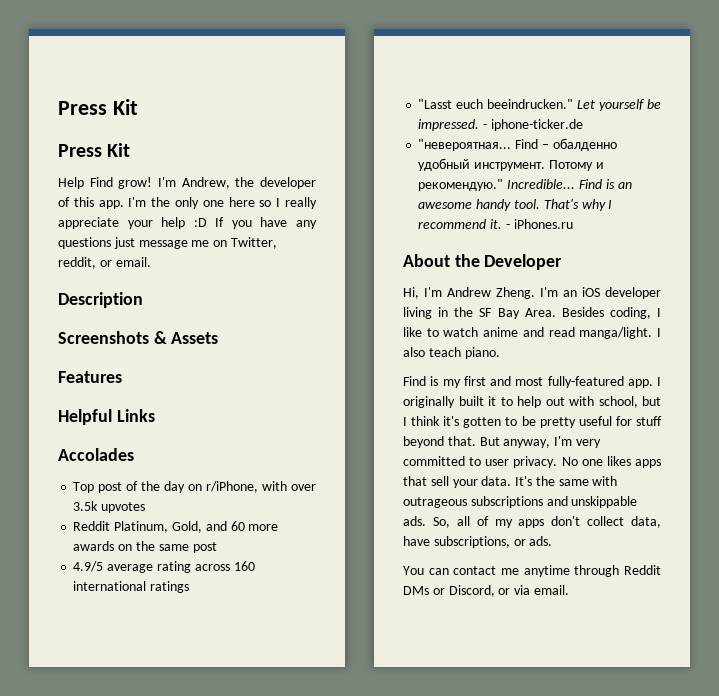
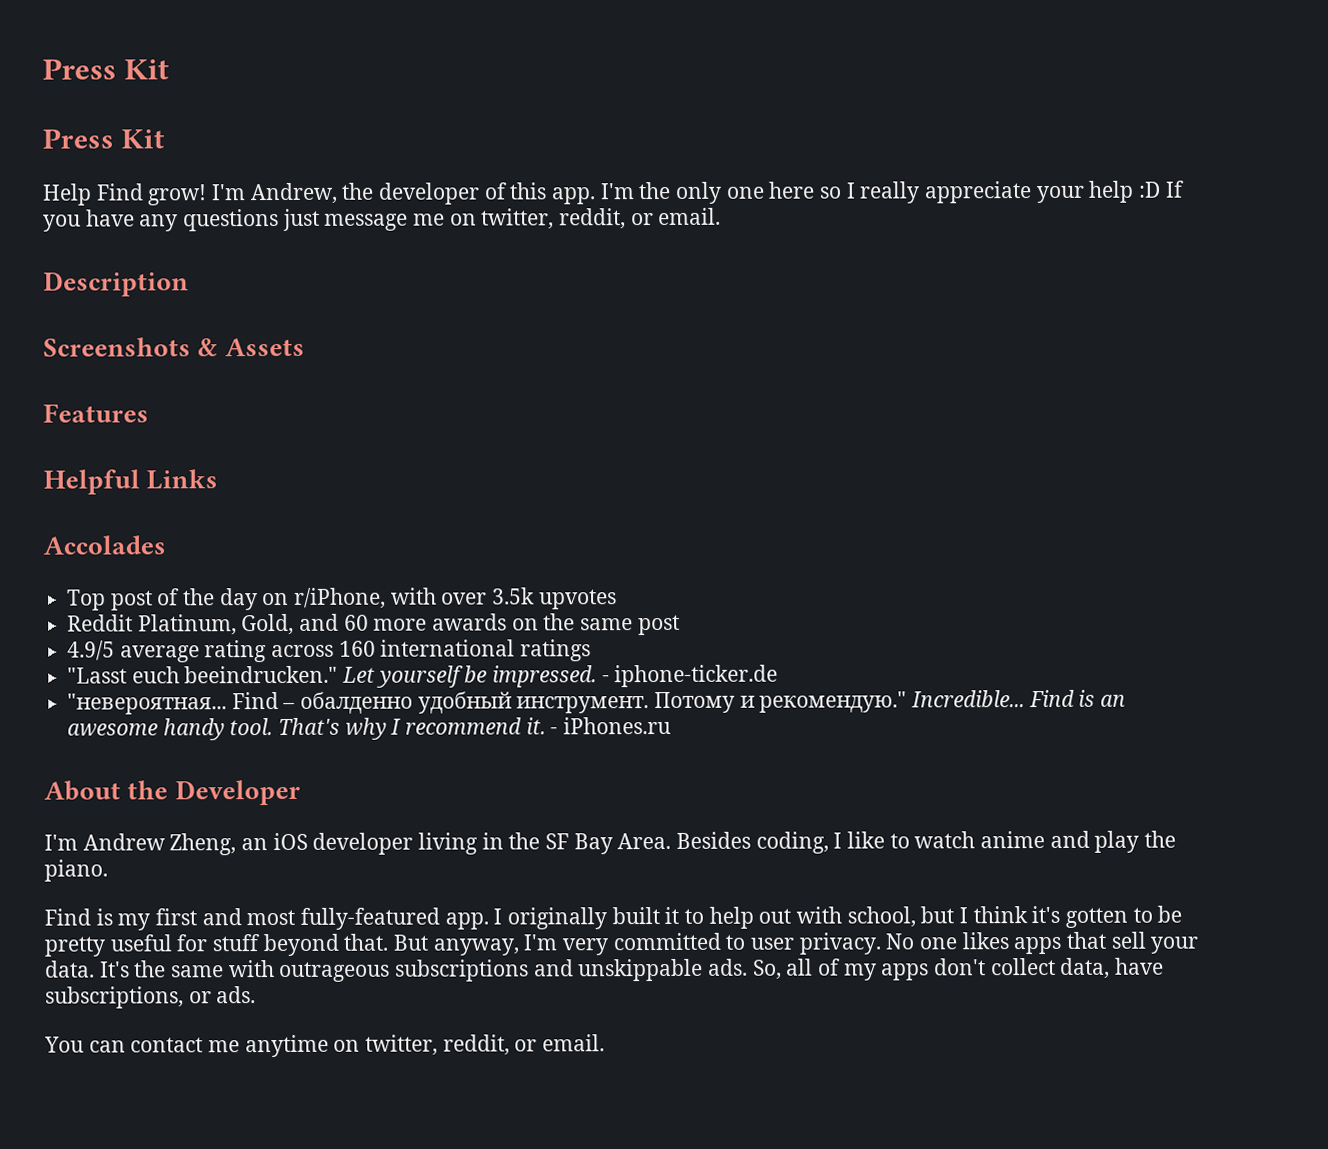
- I'm the only one here so I really appreciate your help :D If you have any questions just message me on Twitter, reddit, or email.
+ I'm the only one here so I really appreciate your help :D If you have any questions just message me on twitter, reddit, or email.
- Hi, I'm Andrew Zheng. I'm an iOS developer living in the SF Bay Area.
+ I'm Andrew Zheng, an iOS developer living in the SF Bay Area.
- Besides coding, I like to watch anime and read manga/light. I also teach piano.
+ Besides coding, I like to watch anime and play the piano.
- You can contact me anytime through Reddit DMs or Discord, or via email.
+ You can contact me anytime on twitter, reddit, or email.

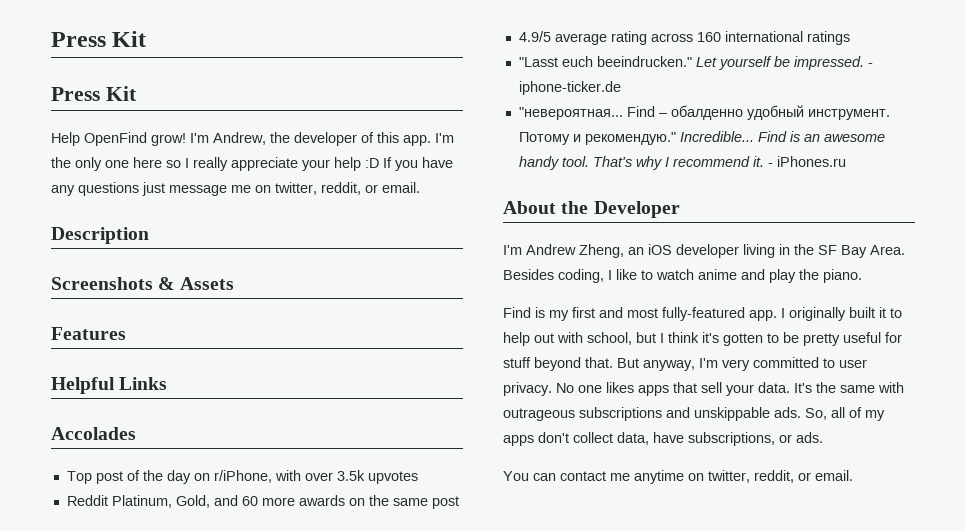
- Help Find grow!
+ Help OpenFind grow!

